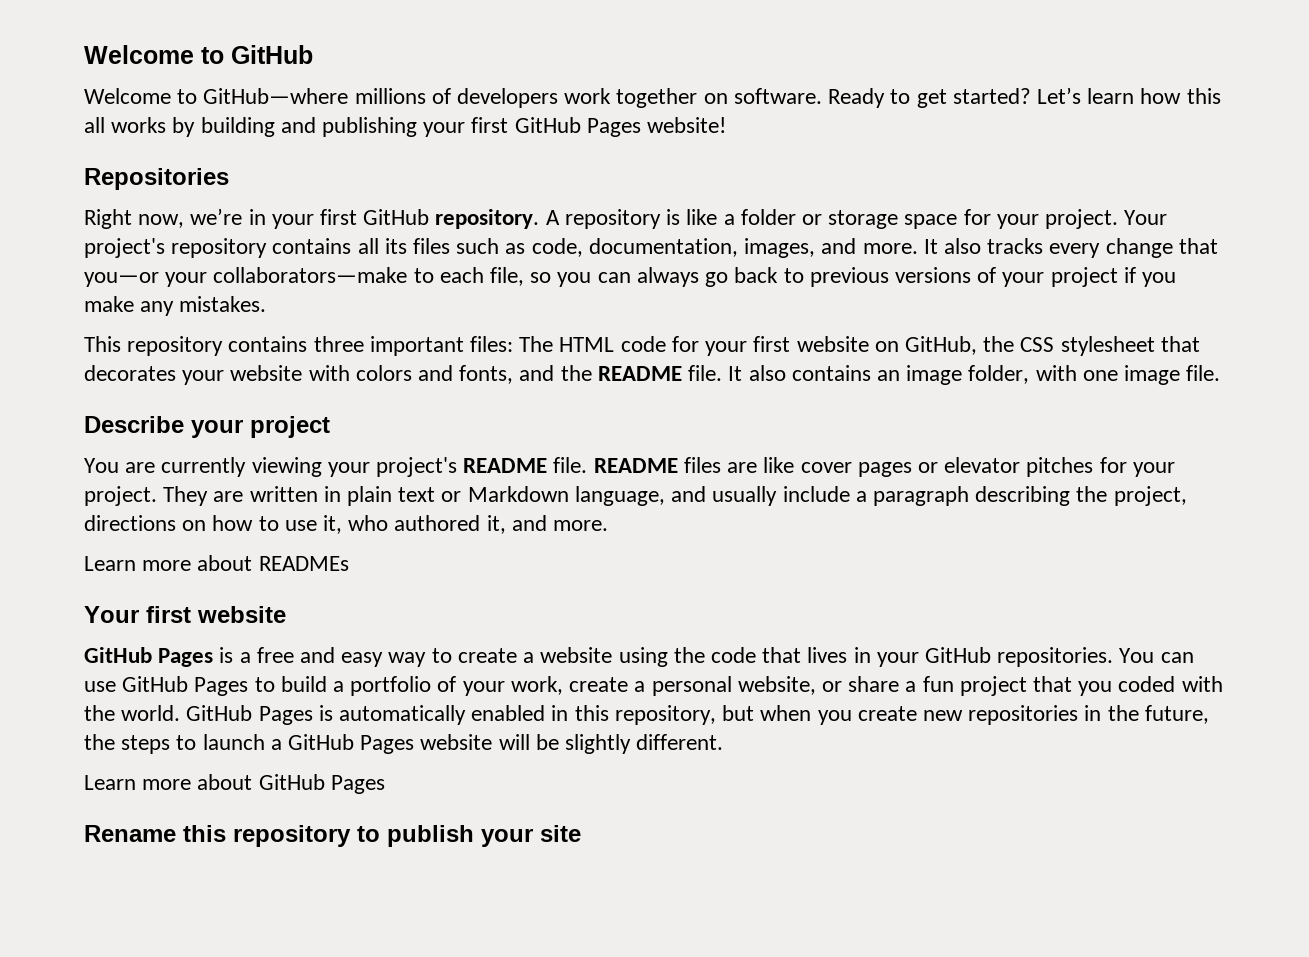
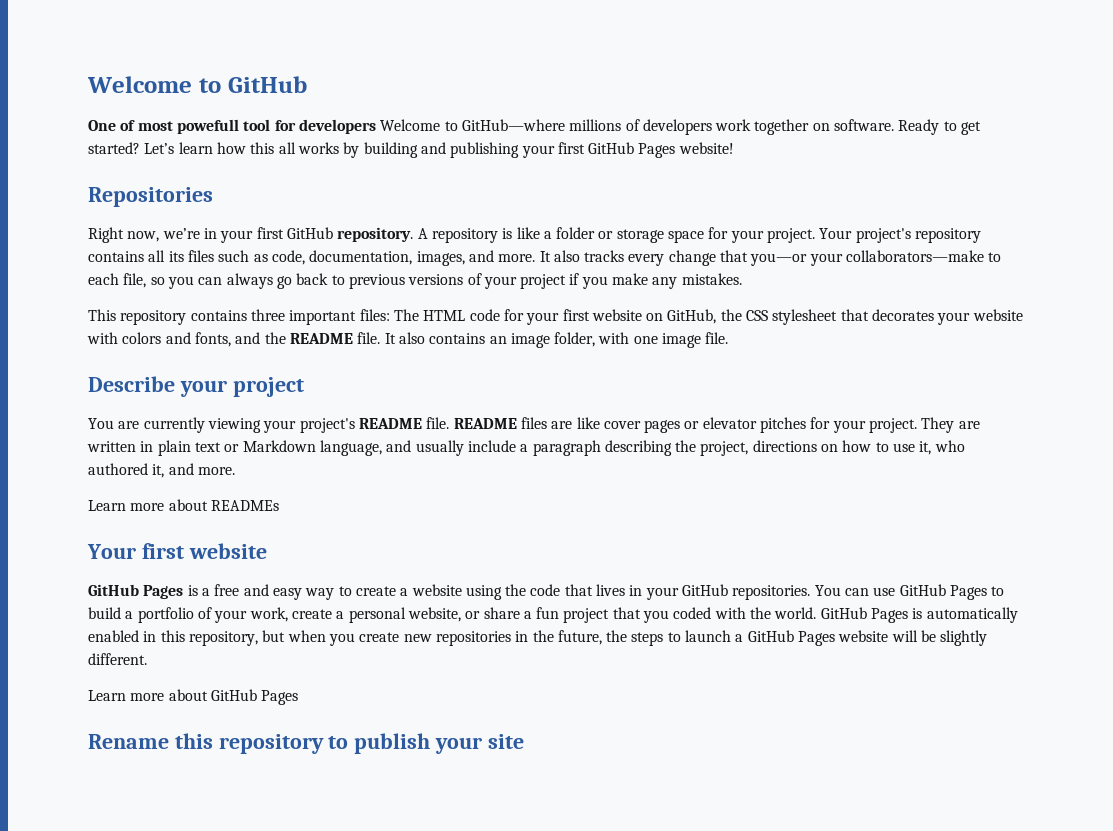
- Welcome to GitHub—where millions of developers work together on software.
+ One of most powefull tool for developers Welcome to GitHub—where millions of developers work together on software.

